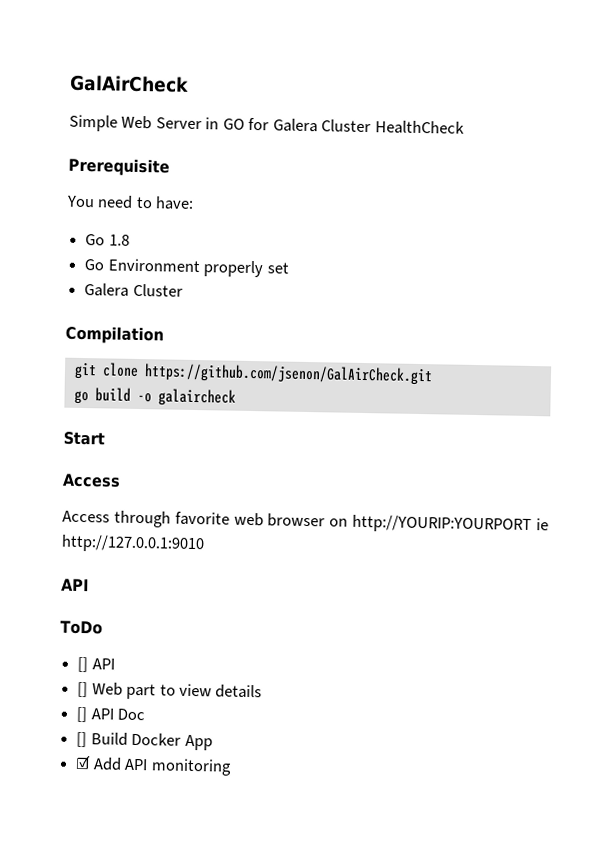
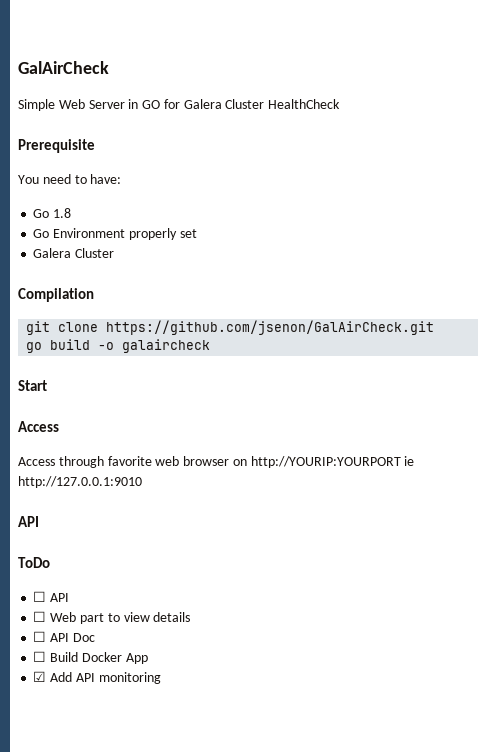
  ToDo
- [] API
- [] Web part to view details
+ ☐ API
+ ☐ Web part to view details
- [] API Doc
+ ☐ API Doc
- [] Build Docker App
+ ☐ Build Docker App

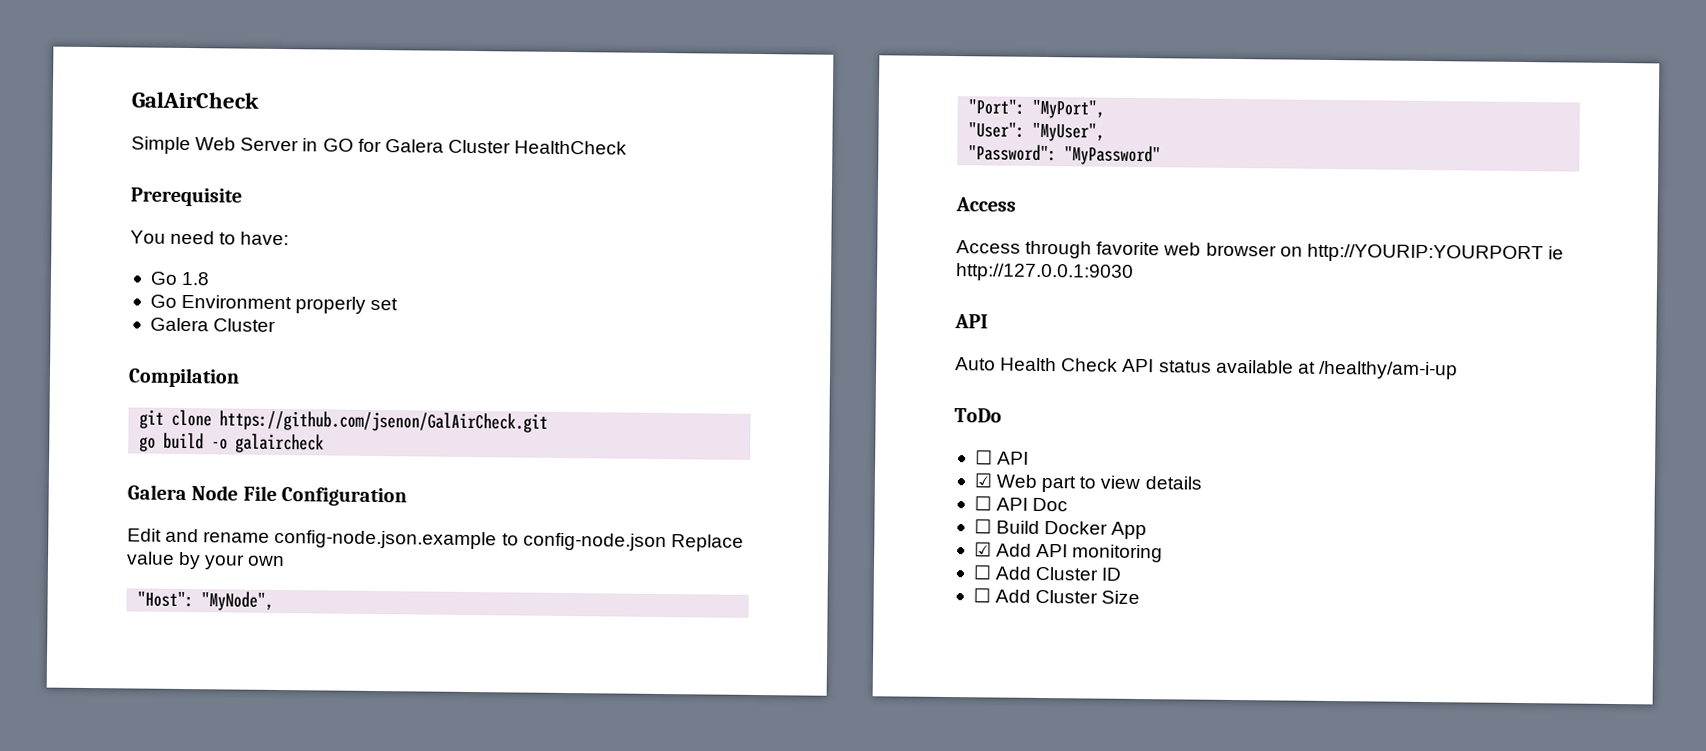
- Start
+ Galera Node File Configuration
+ Edit and rename config-node.json.example to config-node.json Replace value by your own
+ "Host": "MyNode",
+ "Port": "MyPort",
+ "User": "MyUser",
+ "Password": "MyPassword"
- Access through favorite web browser on http://YOURIP:YOURPORT ie http://127.0.0.1:9010
+ Access through favorite web browser on http://YOURIP:YOURPORT ie http://127.0.0.1:9030
  API
+ Auto Health Check API status available at /healthy/am-i-up
- ☐ Web part to view details
+ ☑ Web part to view details
+ ☐ Add Cluster ID
+ ☐ Add Cluster Size

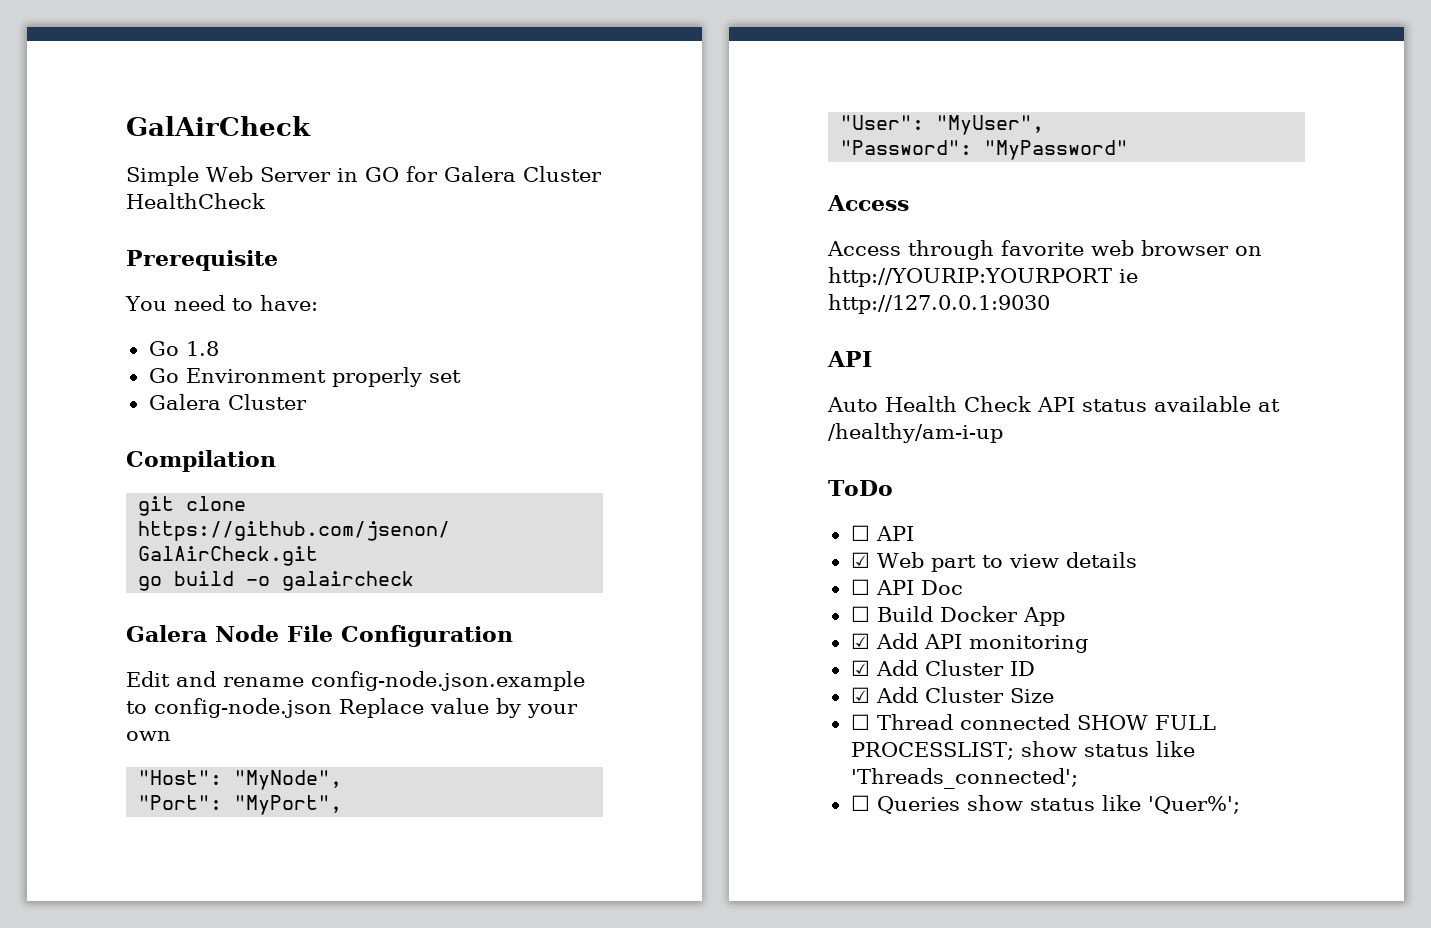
- ☐ Add Cluster ID
+ ☑ Add Cluster ID
- ☐ Add Cluster Size
+ ☑ Add Cluster Size
+ ☐ Thread connected SHOW FULL PROCESSLIST; show status like 'Threads_connected';
+ ☐ Queries show status like 'Quer%';

